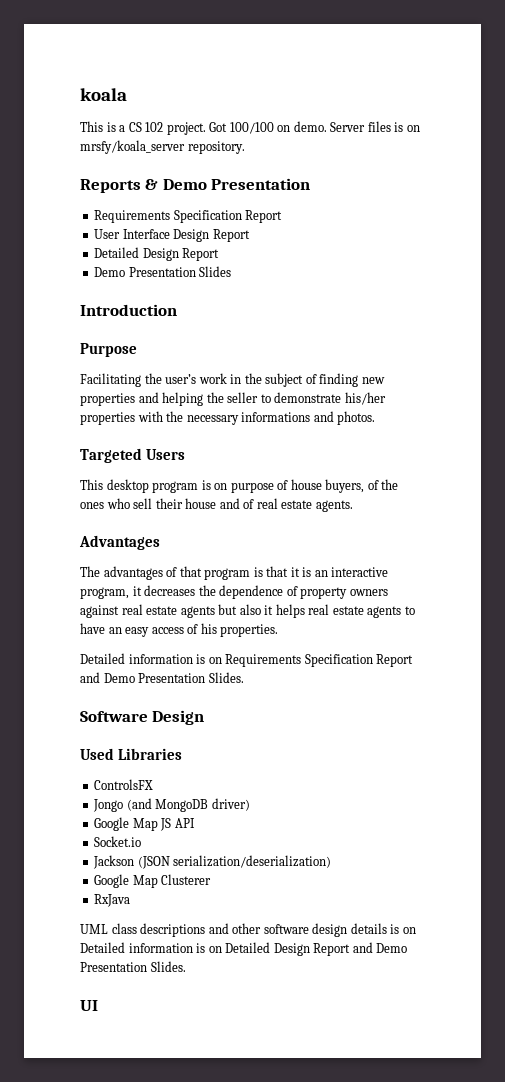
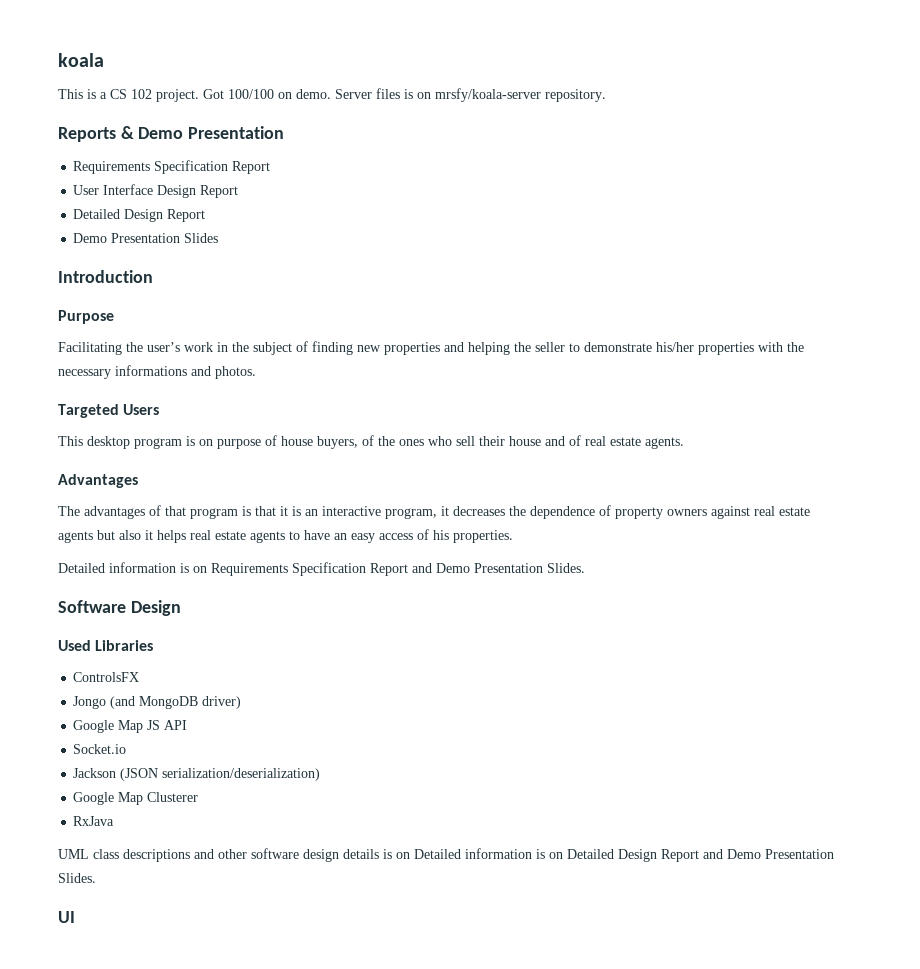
- Server files is on mrsfy/koala_server repository.
+ Server files is on mrsfy/koala-server repository.

